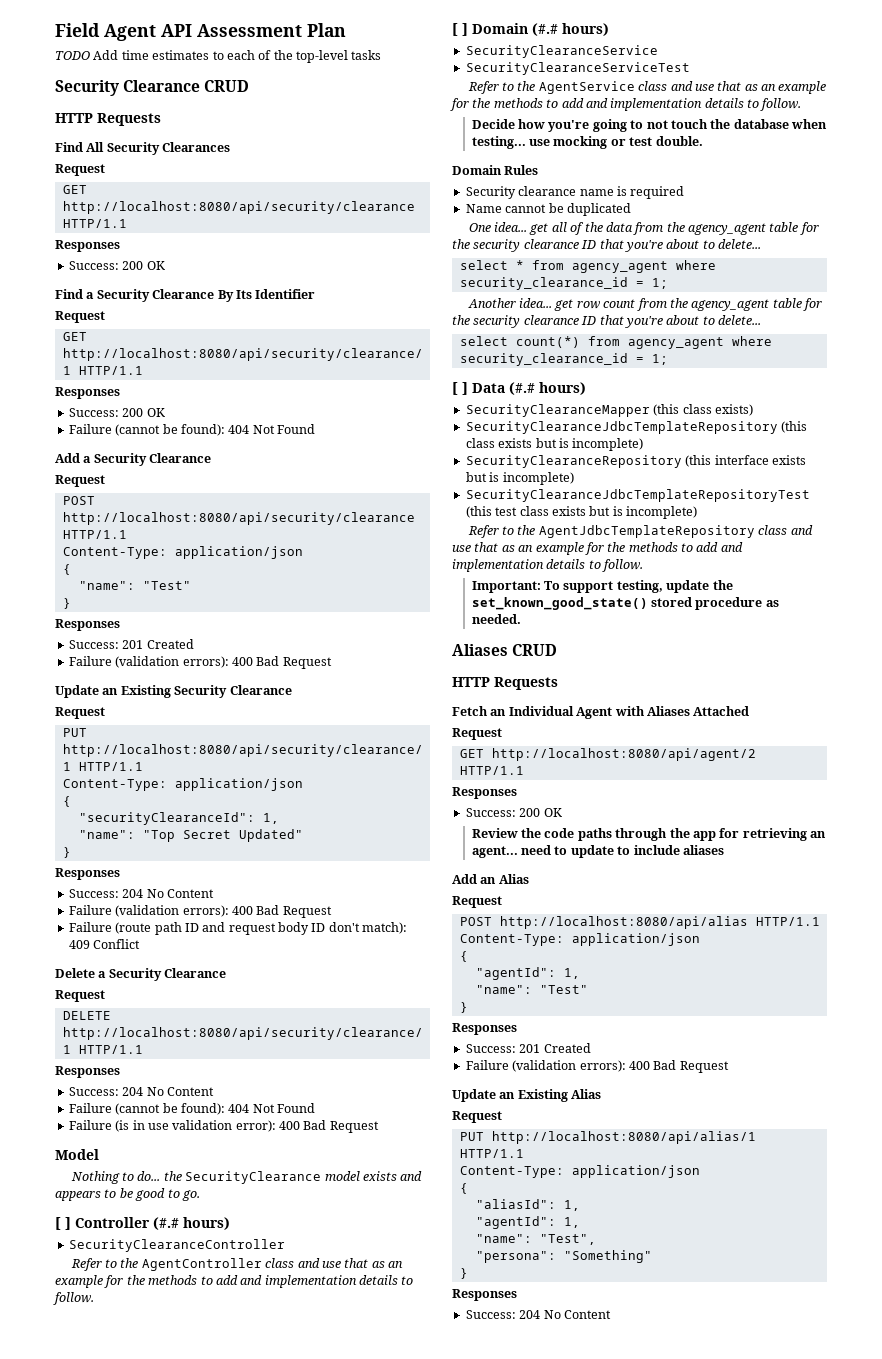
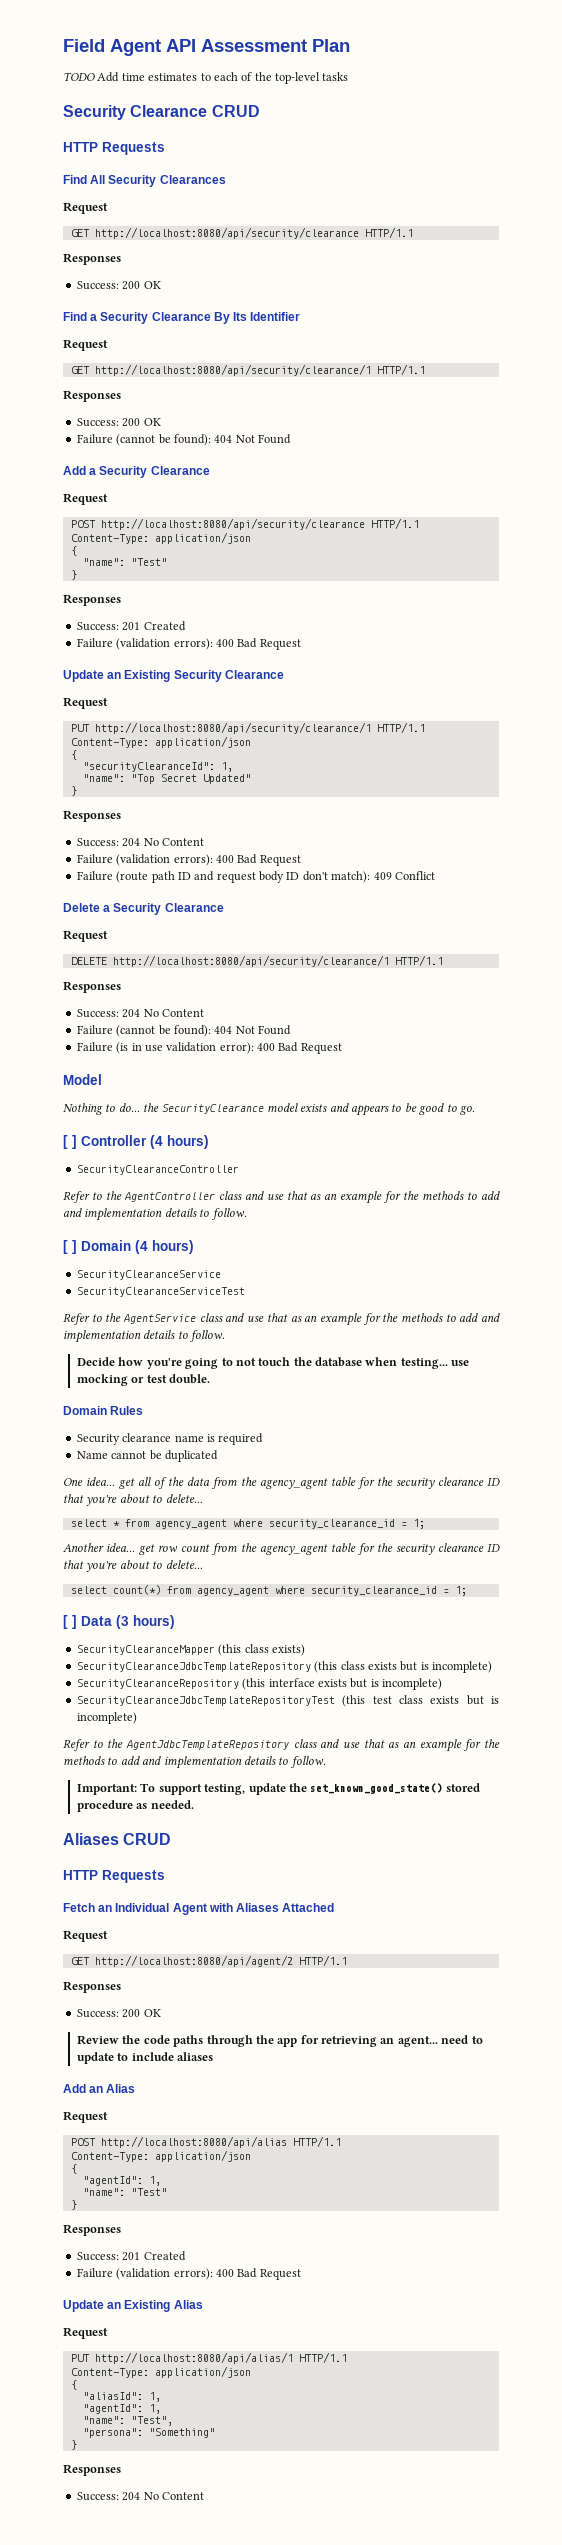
- [ ] Controller (#.# hours)
+ [ ] Controller (4 hours)
- [ ] Domain (#.# hours)
+ [ ] Domain (4 hours)
- [ ] Data (#.# hours)
+ [ ] Data (3 hours)

